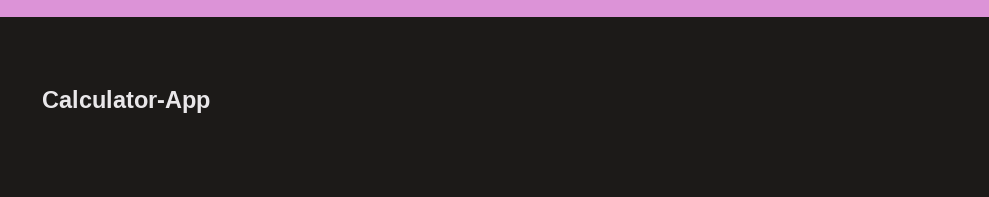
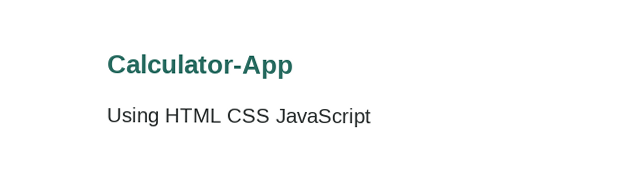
+ Using HTML CSS JavaScript

